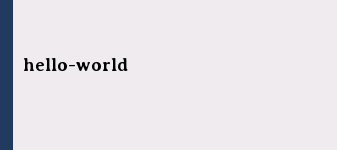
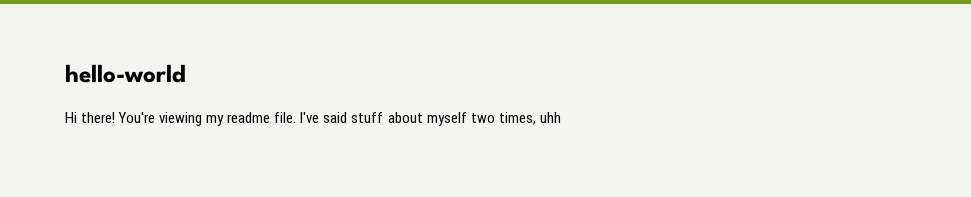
+ Hi there! You're viewing my readme file. I've said stuff about myself two times, uhh

